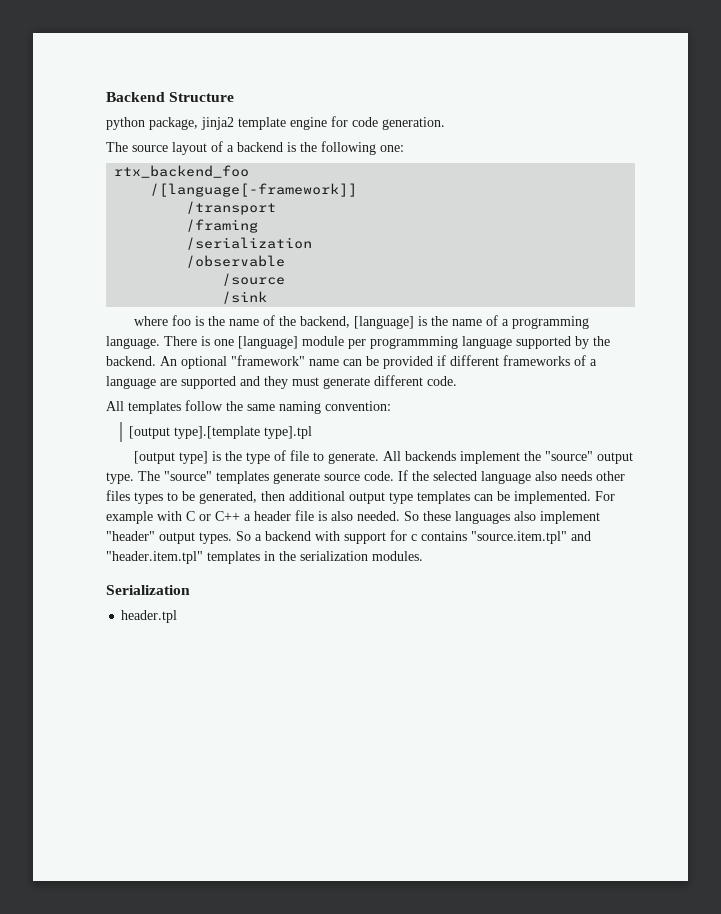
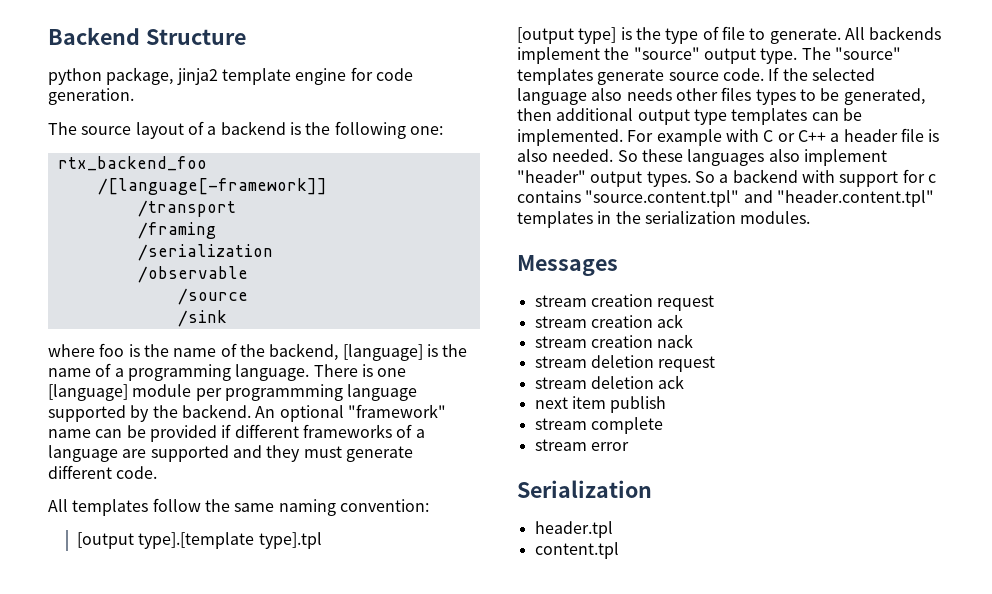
- So a backend with support for c contains "source.item.tpl" and "header.item.tpl" templates in the serialization modules.
+ So a backend with support for c contains "source.content.tpl" and "header.content.tpl" templates in the serialization modules.
+ Messages
+ stream creation request
+ stream creation ack
+ stream creation nack
+ stream deletion request
+ stream deletion ack
+ next item publish
+ stream complete
+ stream error
+ content.tpl

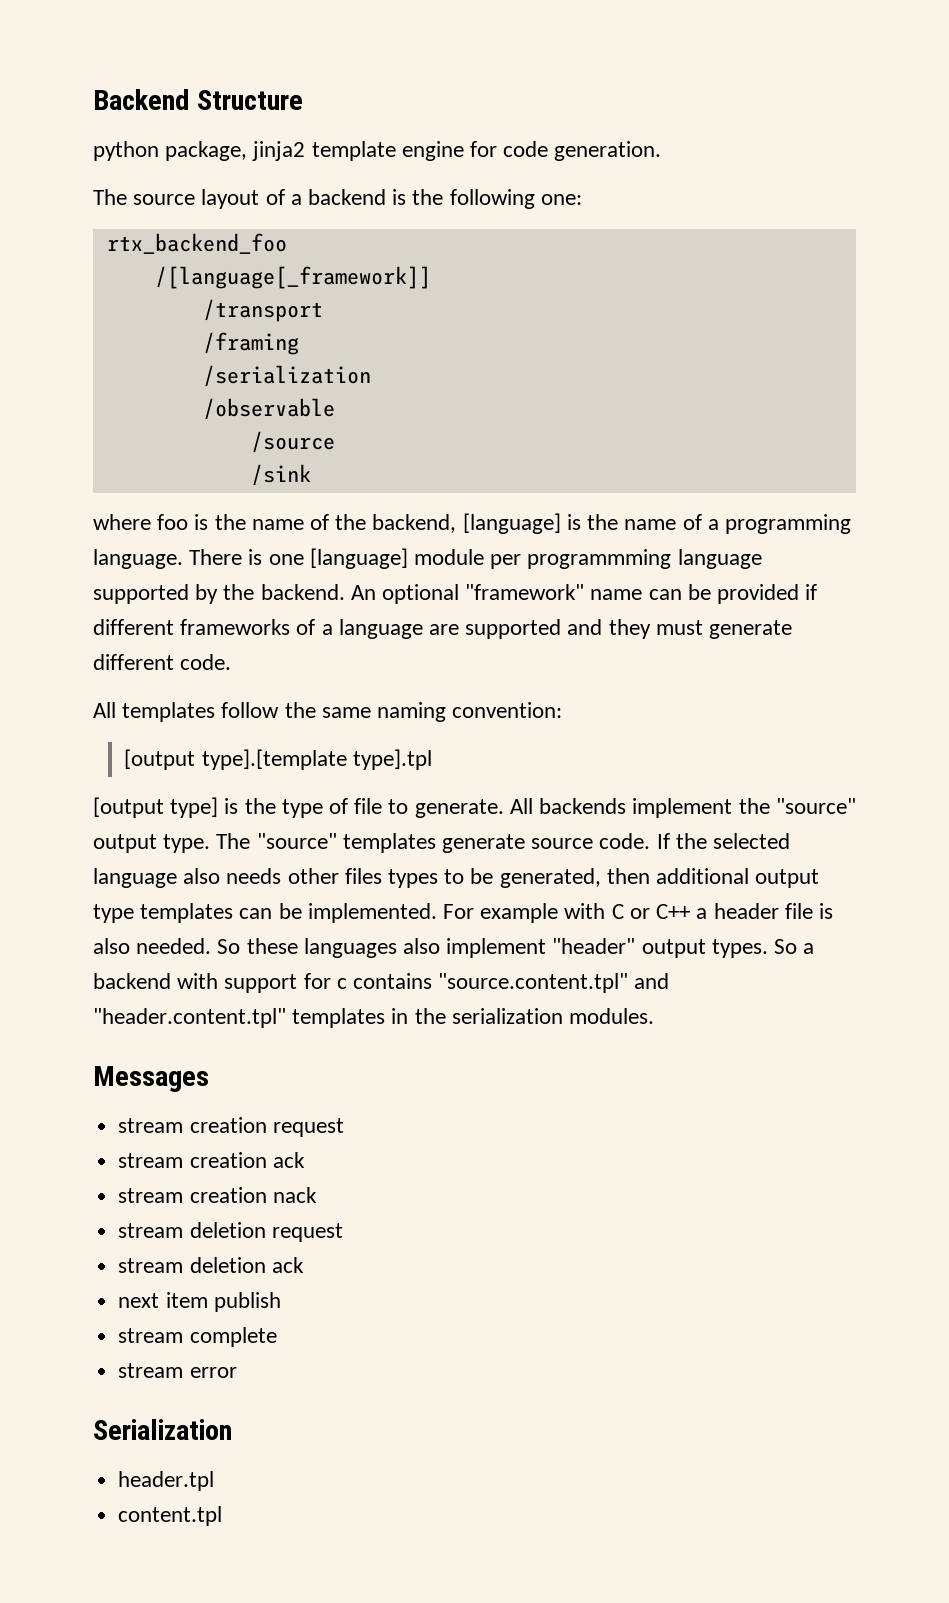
- /[language[-framework]]
+ /[language[_framework]]

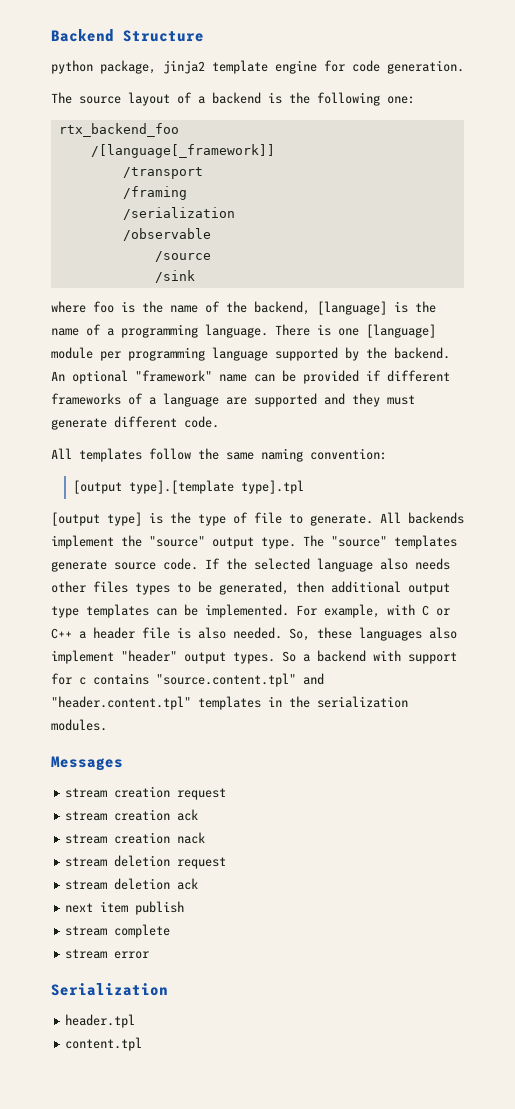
- There is one [language] module per programmming language supported by the backend.
+ There is one [language] module per programming language supported by the backend.
- For example with C or C++ a header file is also needed.
+ For example, with C or C++ a header file is also needed.
- So these languages also implement "header" output types.
+ So, these languages also implement "header" output types.

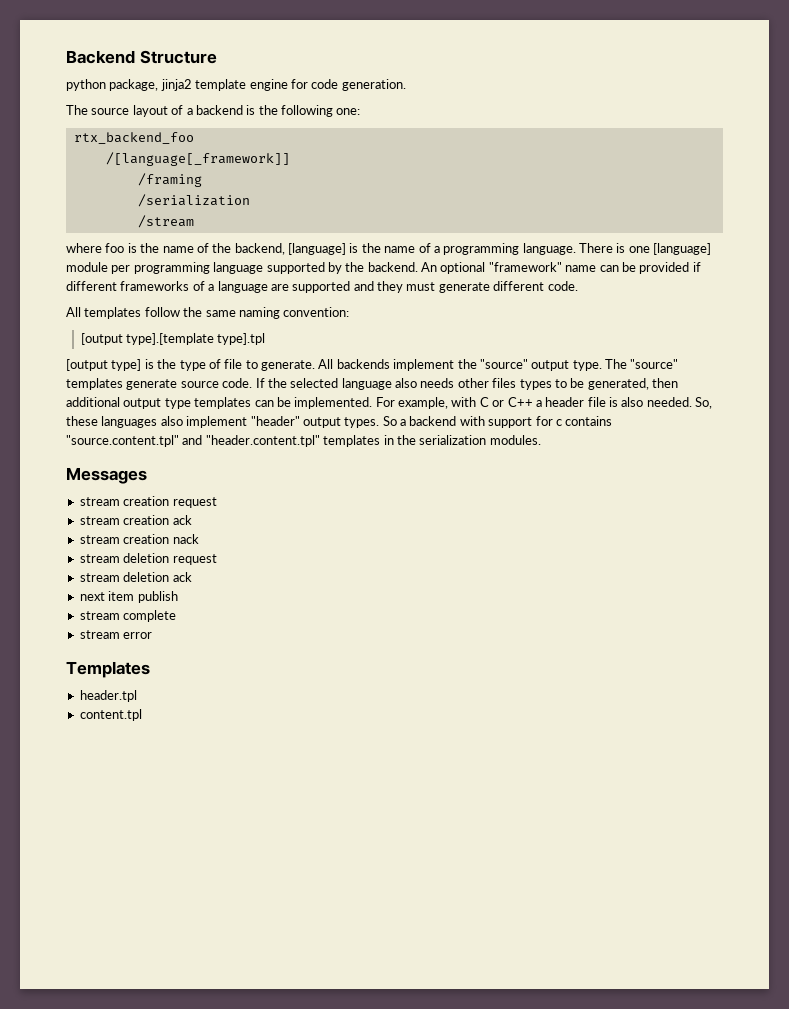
- /transport
- /observable
- /source
- /sink
+ /stream
- Serialization
+ Templates

